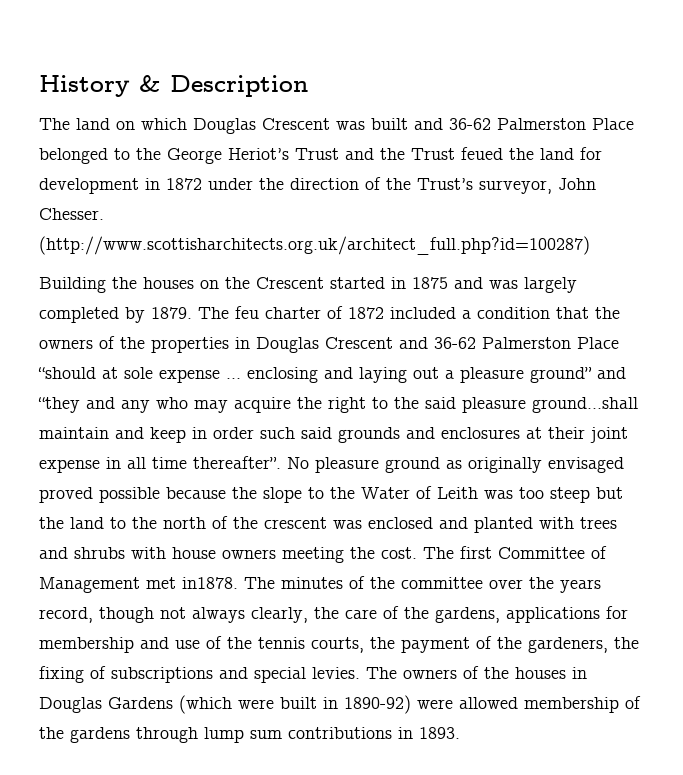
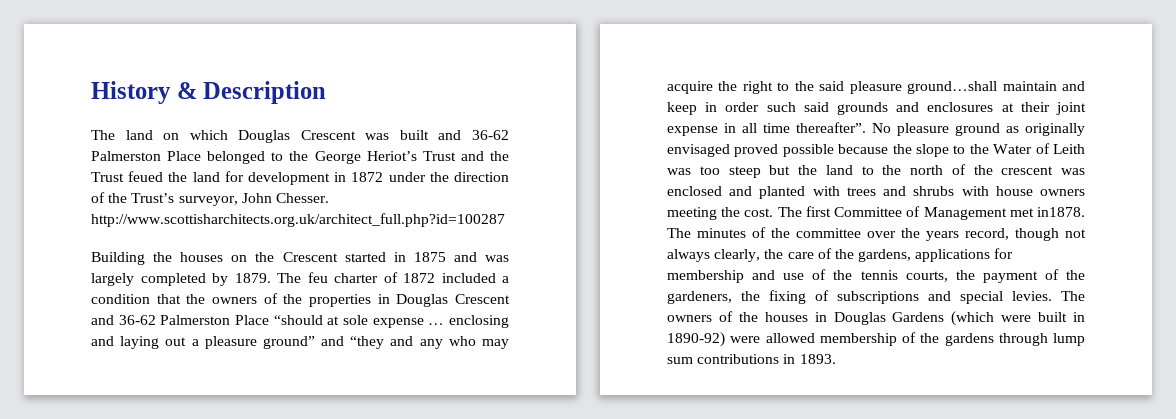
- The land on which Douglas Crescent was built and 36-62 Palmerston Place belonged to the George Heriot’s Trust and the Trust feued the land for development in 1872 under the direction of the Trust’s surveyor, John Chesser. (http://www.scottisharchitects.org.uk/architect_full.php?id=100287)
+ The land on which Douglas Crescent was built and 36-62 Palmerston Place belonged to the George Heriot’s Trust and the Trust feued the land for development in 1872 under the direction of the Trust’s surveyor, John Chesser. http://www.scottisharchitects.org.uk/architect_full.php?id=100287

